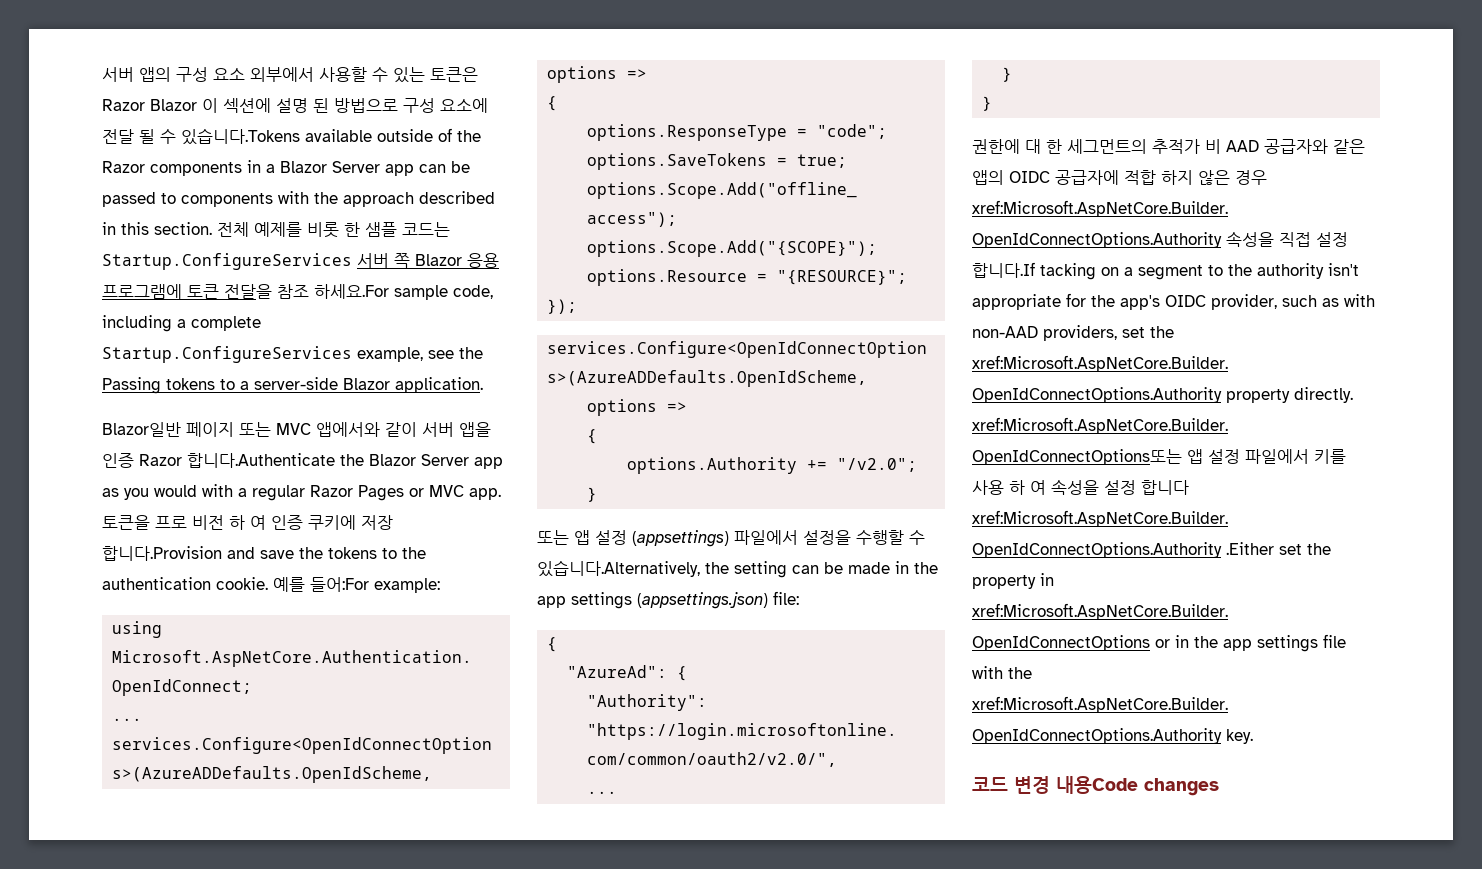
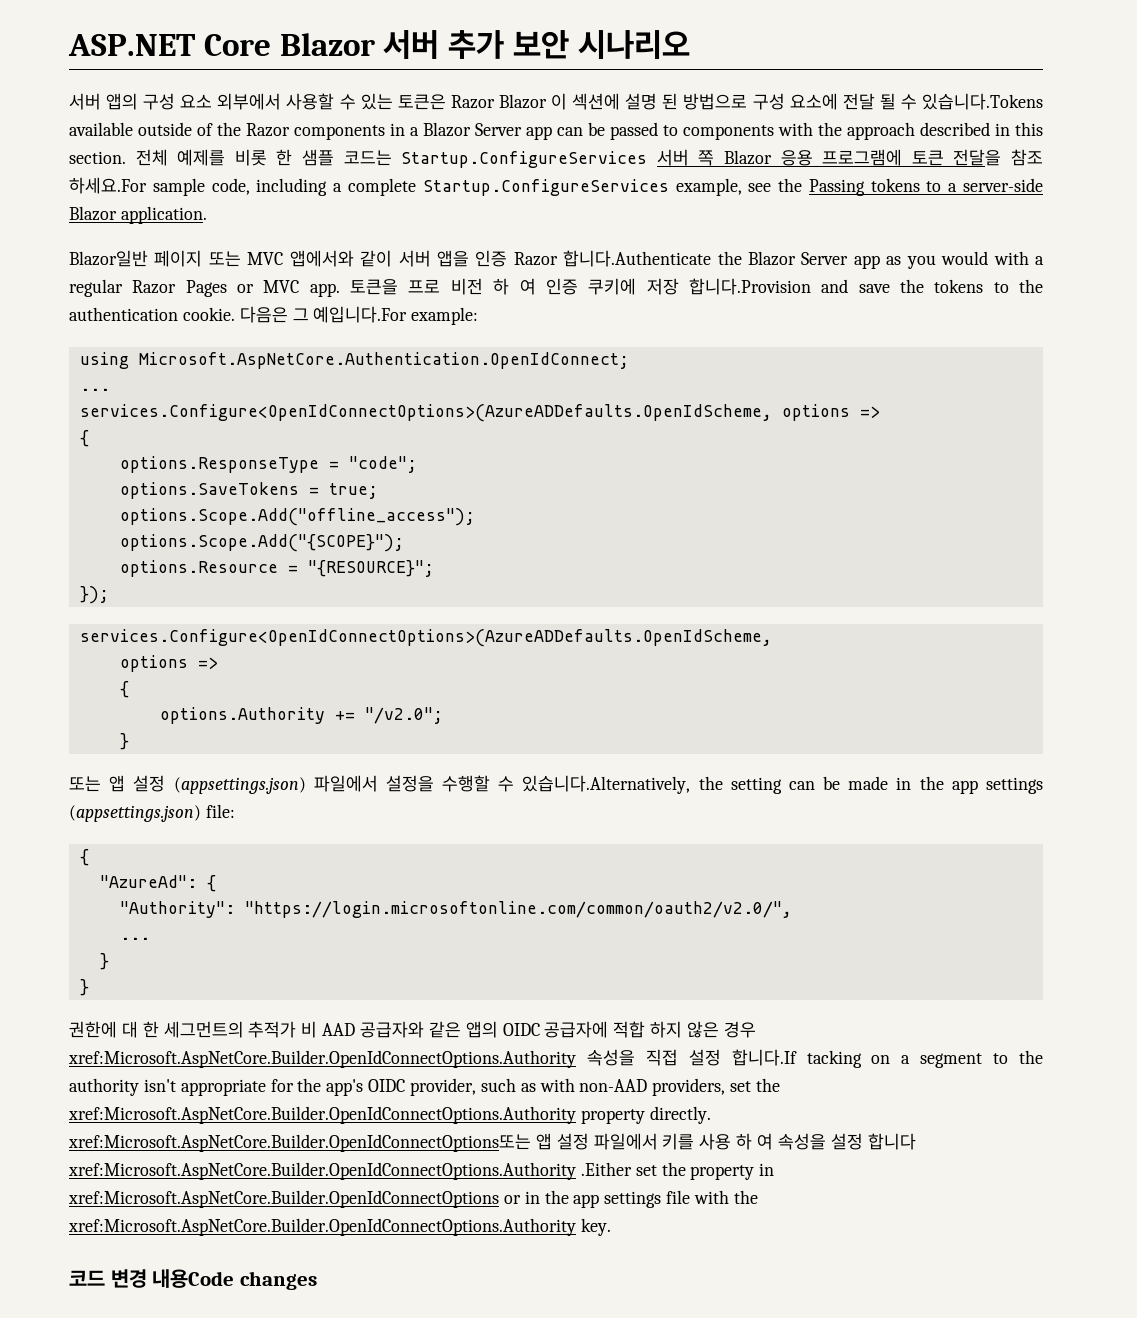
+ ASP.NET Core Blazor 서버 추가 보안 시나리오
- 예를 들어:For example:
+ 다음은 그 예입니다.For example:
- 또는 앱 설정 (appsettings) 파일에서 설정을 수행할 수 있습니다.Alternatively, the setting can be made in the app settings (appsettings.json) file:
+ 또는 앱 설정 (appsettings.json) 파일에서 설정을 수행할 수 있습니다.Alternatively, the setting can be made in the app settings (appsettings.json) file:

